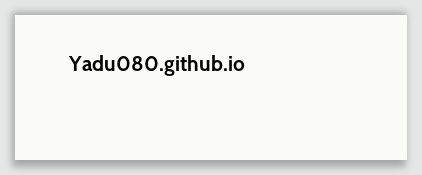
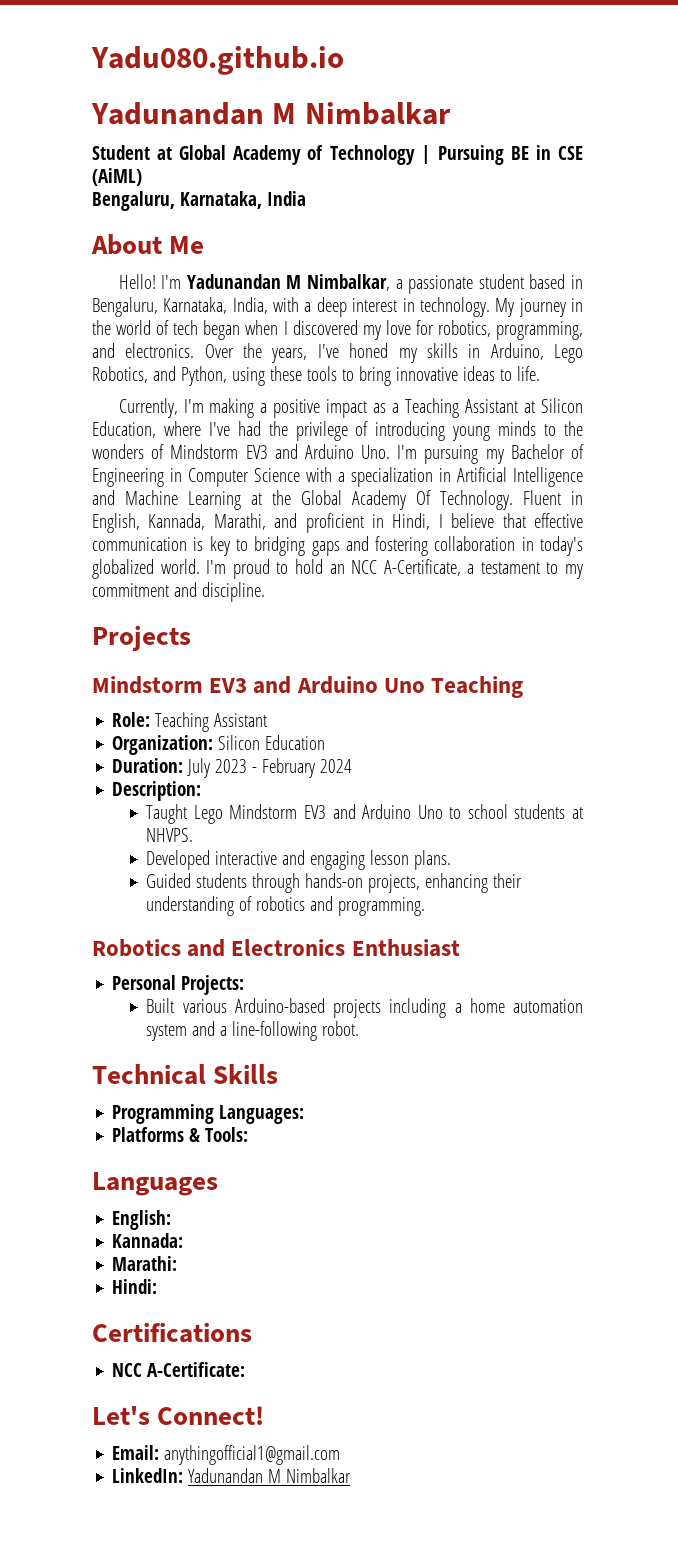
  Yadu080.github.io
+ Yadunandan M Nimbalkar
+ Student at Global Academy of Technology | Pursuing BE in CSE (AiML)
+ Bengaluru, Karnataka, India
+ About Me
+ Hello! I'm Yadunandan M Nimbalkar, a passionate student based in Bengaluru, Karnataka, India, with a deep interest in technology. My journey in the world of tech began when I discovered my love for robotics, programming, and electronics. Over the years, I've honed my skills in Arduino, Lego Robotics, and Python, using these tools to bring innovative ideas to life.
+ Currently, I'm making a positive impact as a Teaching Assistant at Silicon Education, where I've had the privilege of introducing young minds to the wonders of Mindstorm EV3 and Arduino Uno. I'm pursuing my Bachelor of Engineering in Computer Science with a specialization in Artificial Intelligence and Machine Learning at the Global Academy Of Technology. Fluent in English, Kannada, Marathi, and proficient in Hindi, I believe that effective communication is key to bridging gaps and fostering collaboration in today's globalized world. I'm proud to hold an NCC A-Certificate, a testament to my commitment and discipline.
+ Projects
+ Mindstorm EV3 and Arduino Uno Teaching
+ Role: Teaching Assistant
+ Organization: Silicon Education
+ Duration: July 2023 - February 2024
+ Description:
+ Taught Lego Mindstorm EV3 and Arduino Uno to school students at NHVPS.
+ Developed interactive and engaging lesson plans.
+ Guided students through hands-on projects, enhancing their understanding of robotics and programming.
+ Robotics and Electronics Enthusiast
+ Personal Projects:
+ Built various Arduino-based projects including a home automation system and a line-following robot.
+ Technical Skills
+ Programming Languages:
+ Platforms & Tools:
+ Languages
+ English:
+ Kannada:
+ Marathi:
+ Hindi:
+ Certifications
+ NCC A-Certificate:
+ Let's Connect!
+ Email: anythingofficial1@gmail.com
+ LinkedIn: Yadunandan M Nimbalkar

